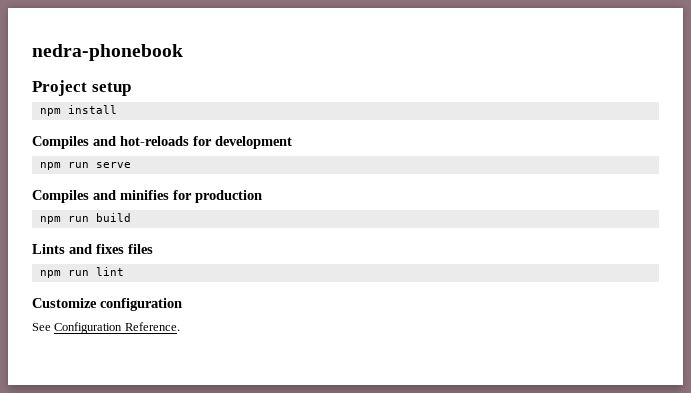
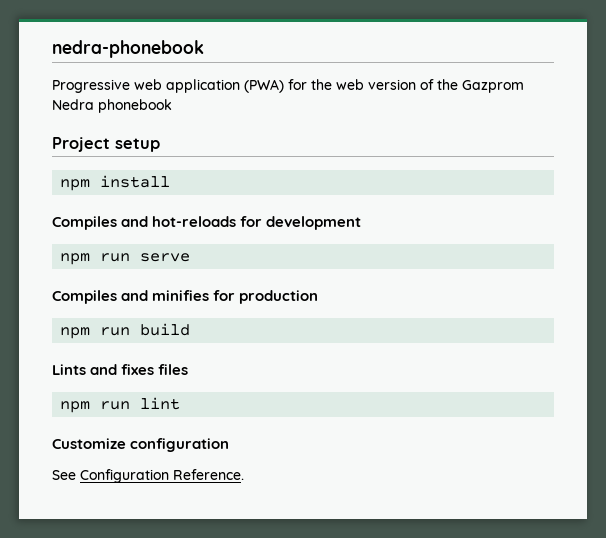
+ Progressive web application (PWA) for the web version of the Gazprom Nedra phonebook

